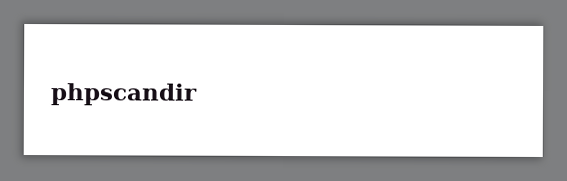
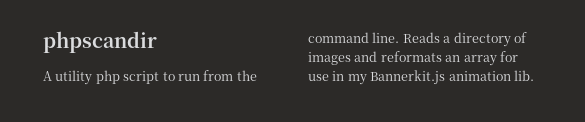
+ A utility php script to run from the command line. Reads a directory of images and reformats an array for use in my Bannerkit.js animation lib.

